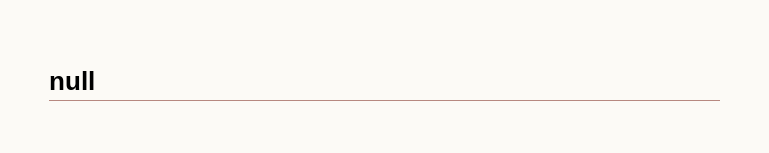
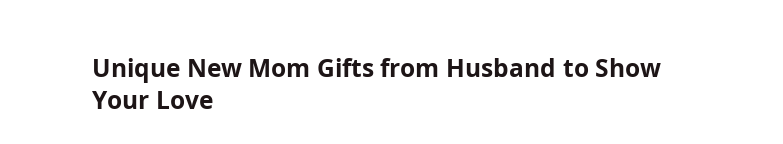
- null
+ Unique New Mom Gifts from Husband to Show Your Love

